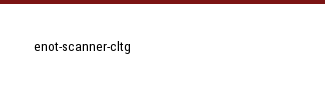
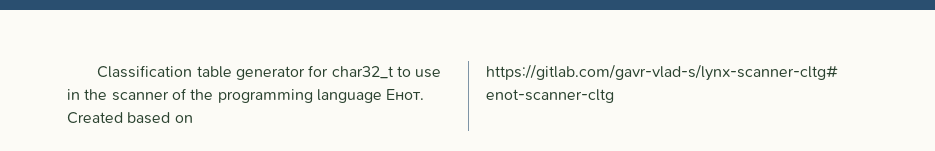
- enot-scanner-cltg
+ Classification table generator for char32_t to use in the scanner of the programming language Енот. Сreated based on https://gitlab.com/gavr-vlad-s/lynx-scanner-cltg# enot-scanner-cltg

